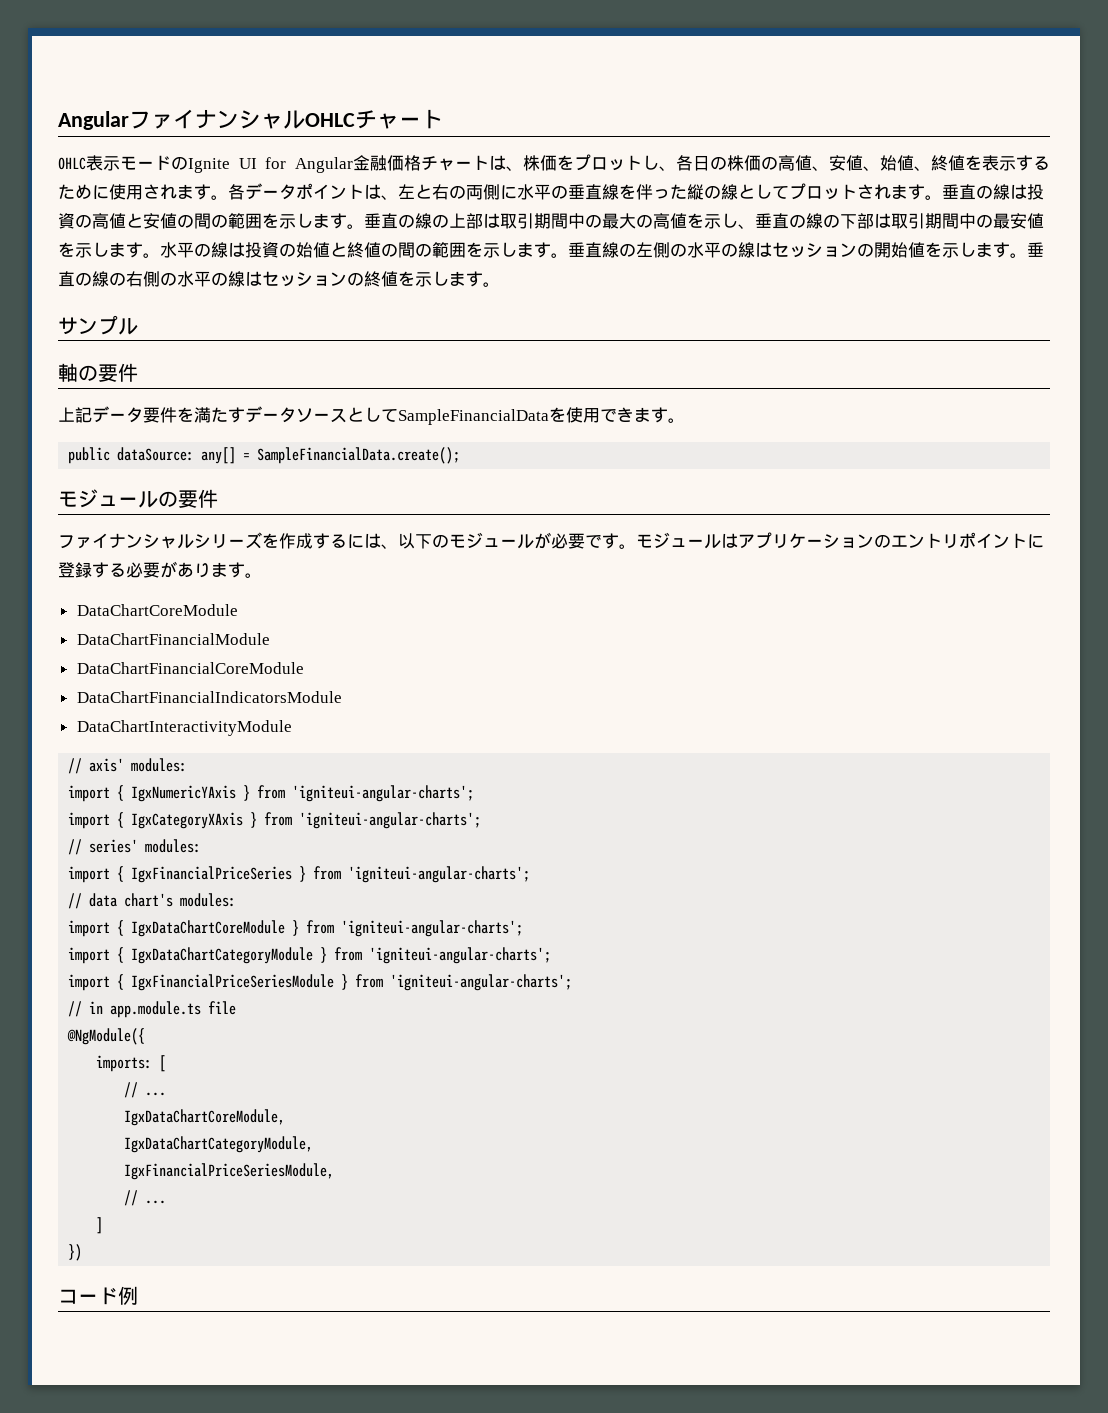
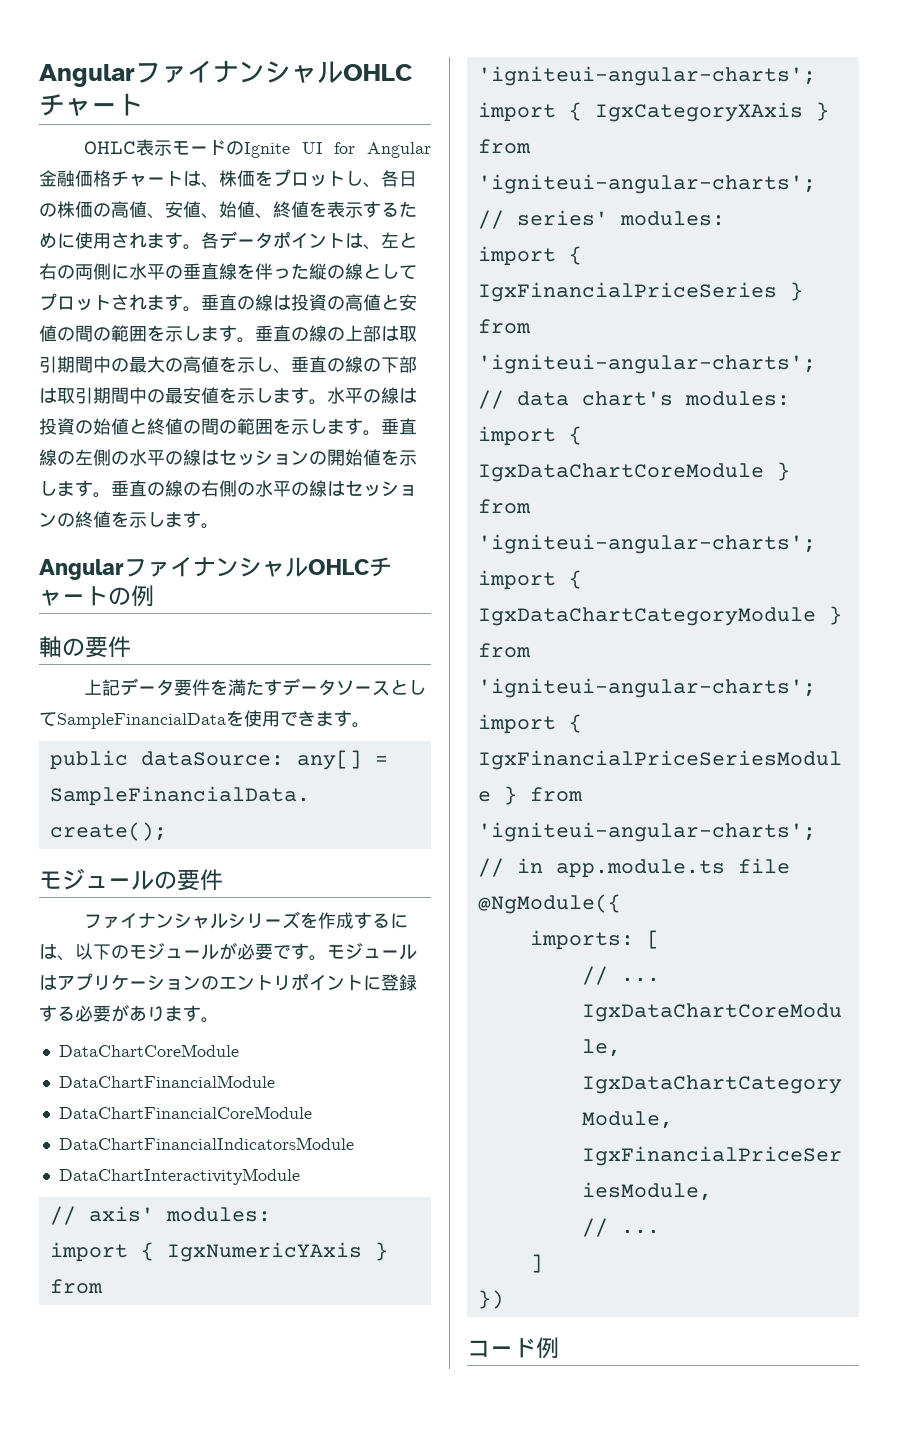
- サンプル
+ AngularファイナンシャルOHLCチャートの例

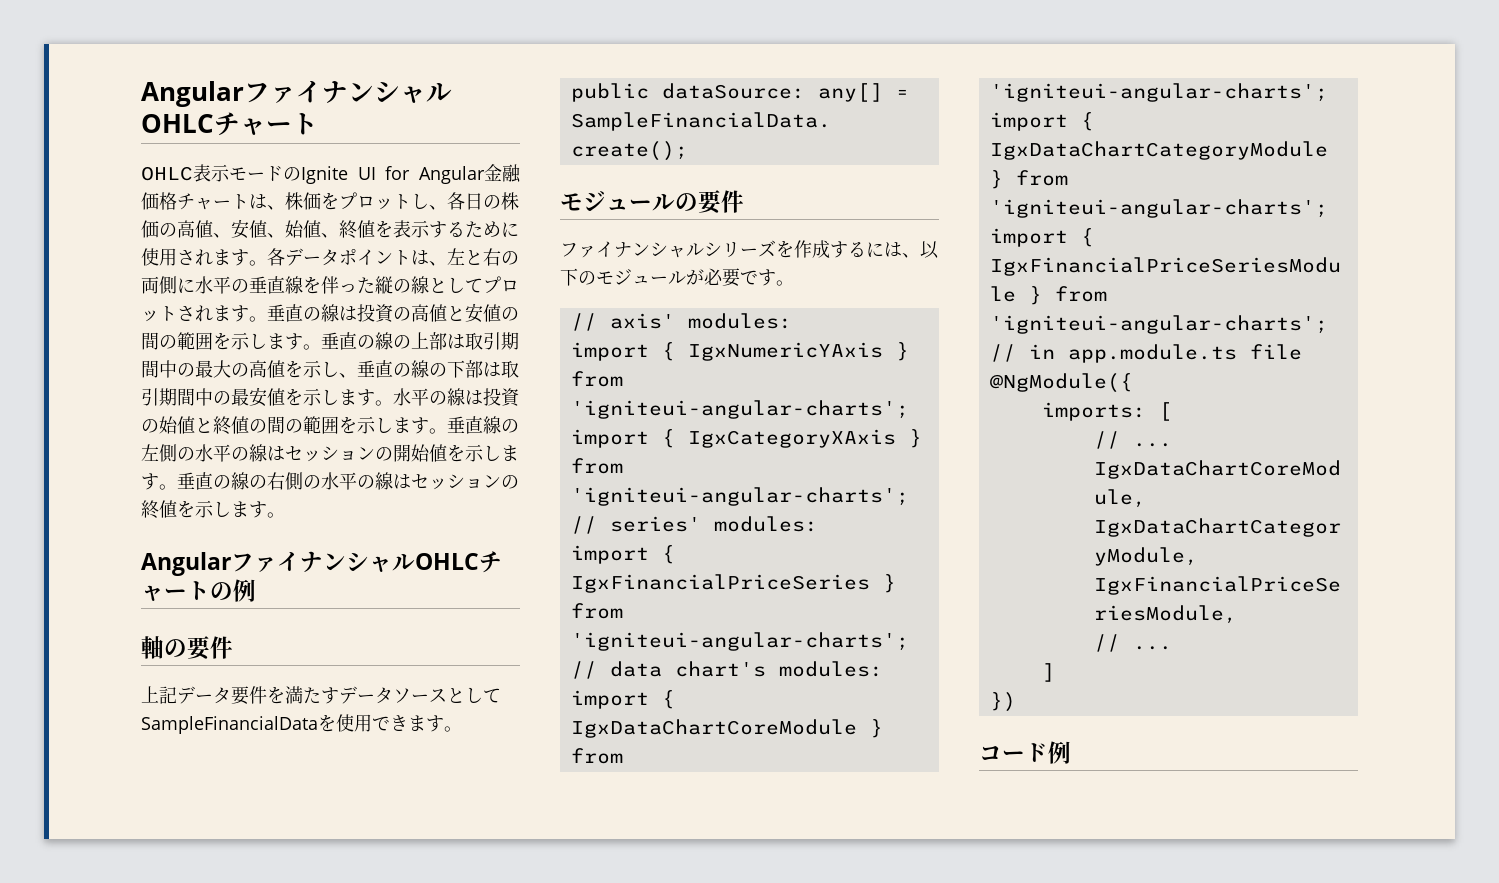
- モジュールはアプリケーションのエントリポイントに登録する必要があります。
- DataChartCoreModule
- DataChartFinancialModule
- DataChartFinancialCoreModule
- DataChartFinancialIndicatorsModule
- DataChartInteractivityModule

